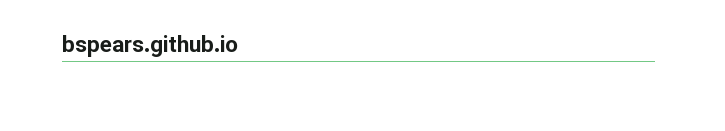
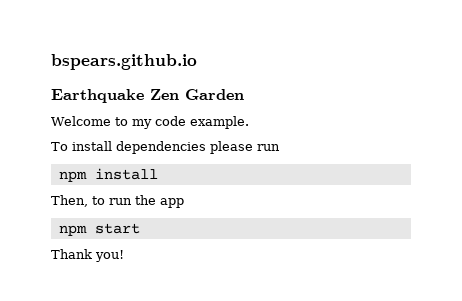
+ Earthquake Zen Garden
+ Welcome to my code example.
+ To install dependencies please run
+ npm install
+ Then, to run the app
+ npm start
+ Thank you!

